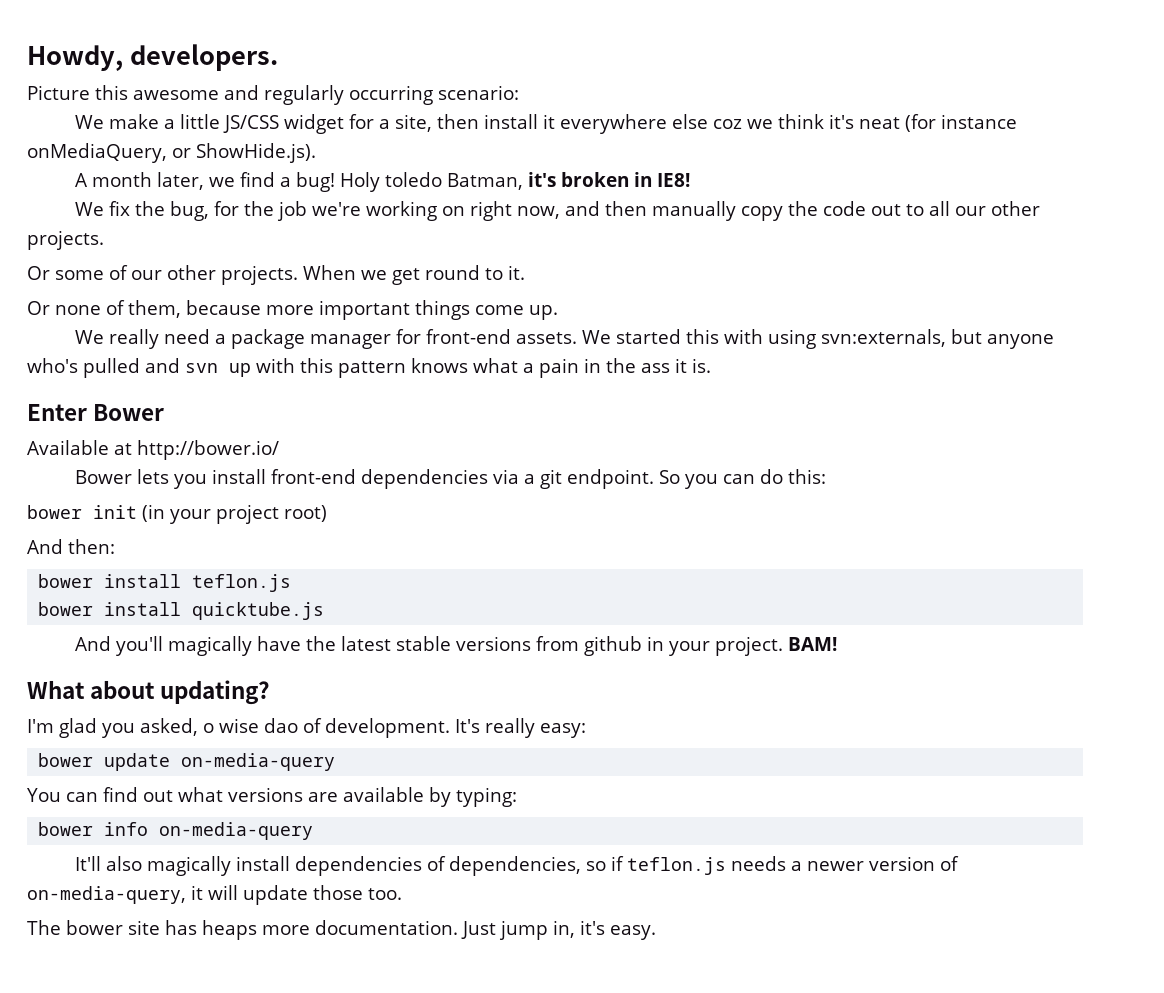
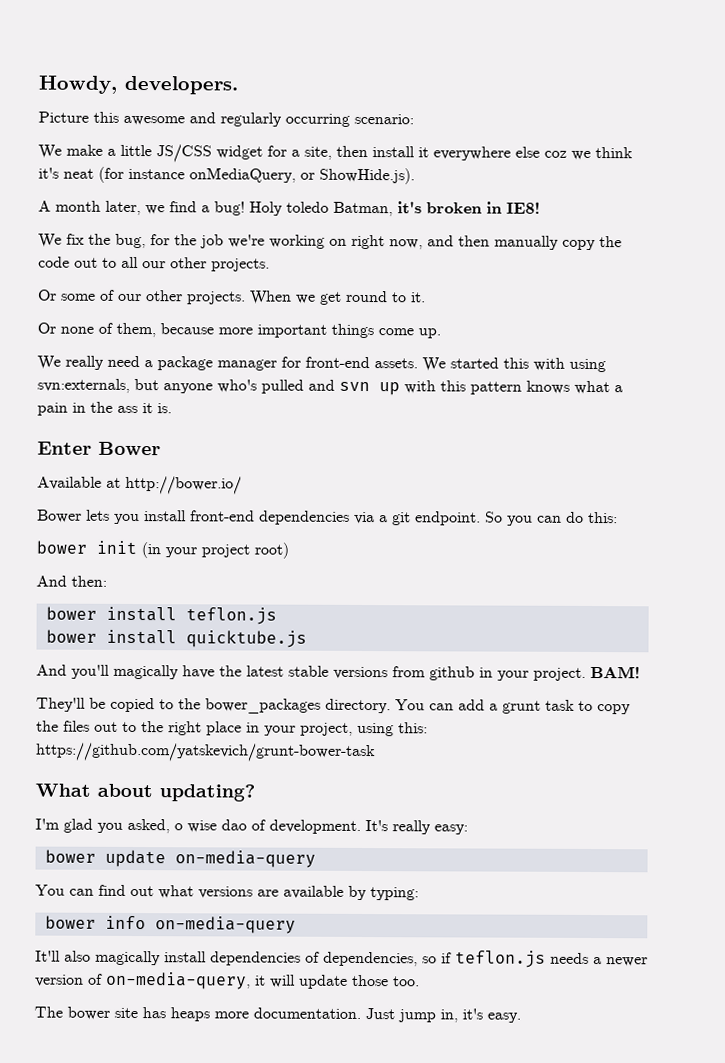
+ They'll be copied to the bower_packages directory. You can add a grunt task to copy the files out to the right place in your project, using this: https://github.com/yatskevich/grunt-bower-task

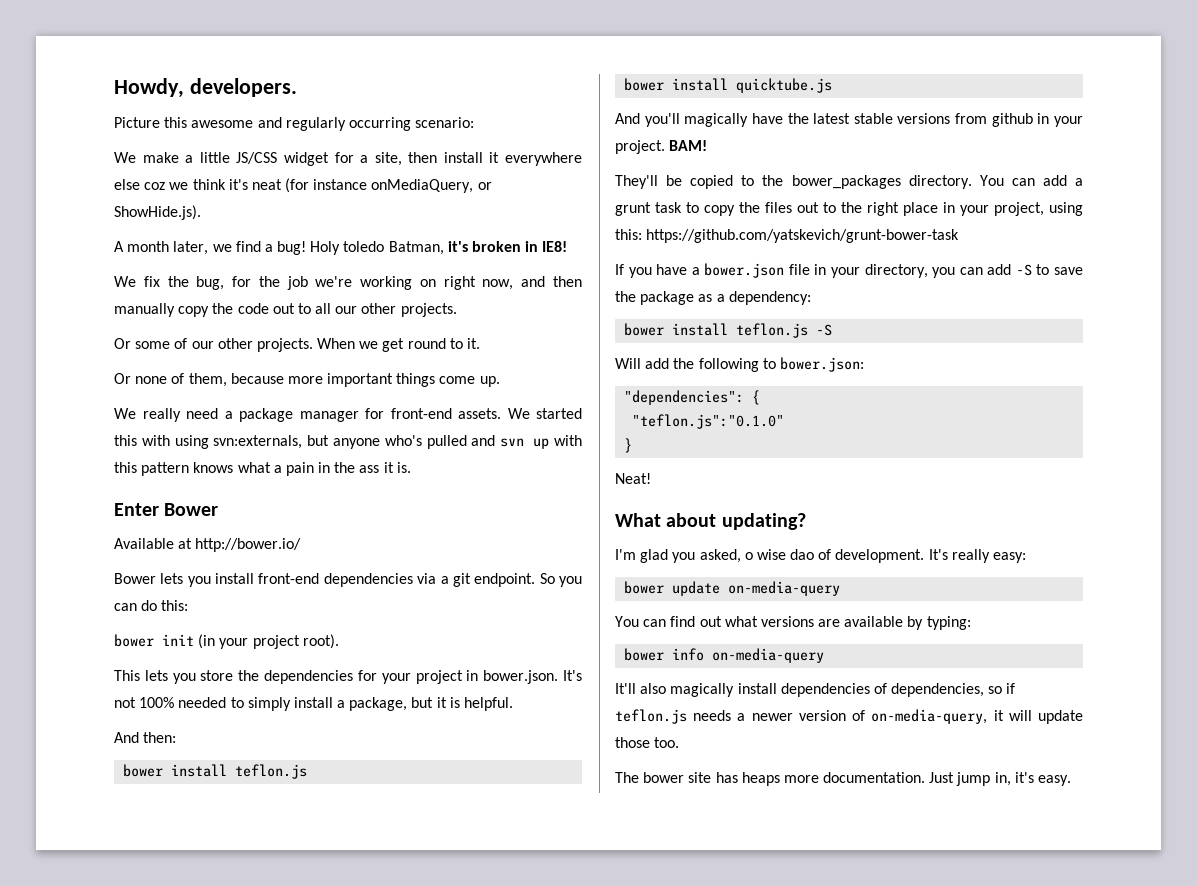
- bower init (in your project root)
+ bower init (in your project root).
+ This lets you store the dependencies for your project in bower.json. It's not 100% needed to simply install a package, but it is helpful.
+ If you have a bower.json file in your directory, you can add -S to save the package as a dependency:
+ bower install teflon.js -S
+ Will add the following to bower.json:
+ "dependencies": {
+ "teflon.js":"0.1.0"
+ }
+ Neat!

